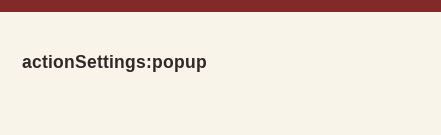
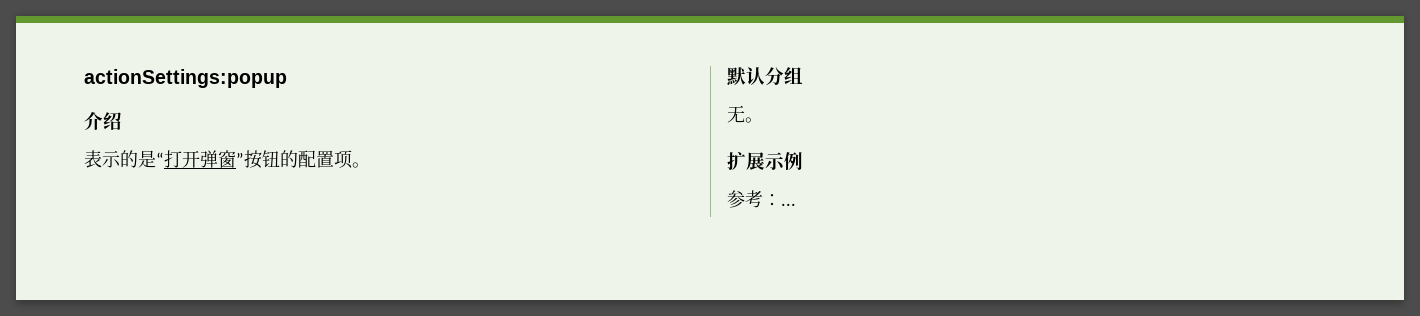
+ 介绍
+ 表示的是“打开弹窗”按钮的配置项。
+ 默认分组
+ 无。
+ 扩展示例
+ 参考：...

